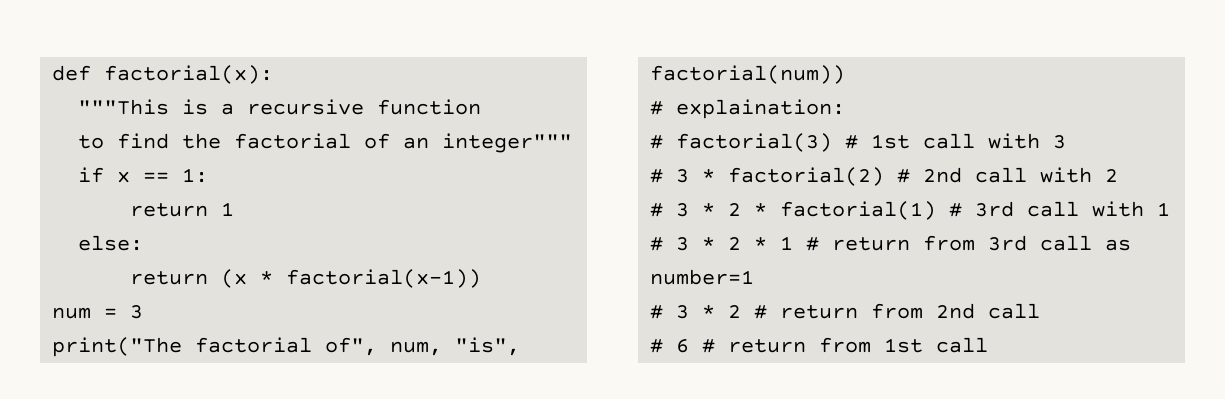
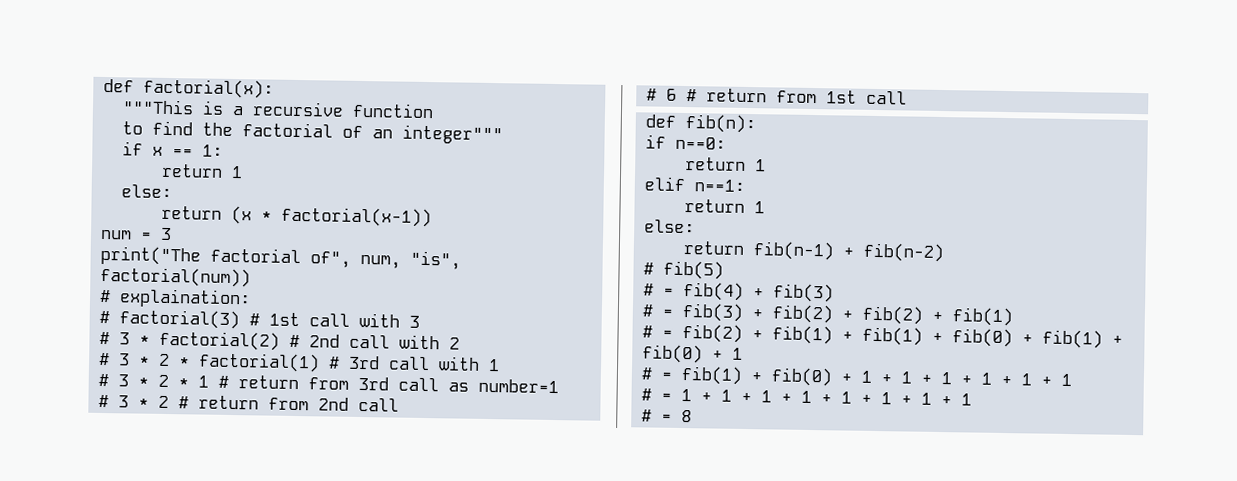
+ def fib(n):
+ if n==0:
+ return 1
+ elif n==1:
+ return 1
+ else:
+ return fib(n-1) + fib(n-2)
+ # fib(5)
+ # = fib(4) + fib(3)
+ # = fib(3) + fib(2) + fib(2) + fib(1)
+ # = fib(2) + fib(1) + fib(1) + fib(0) + fib(1) + fib(0) + 1
+ # = fib(1) + fib(0) + 1 + 1 + 1 + 1 + 1 + 1
+ # = 1 + 1 + 1 + 1 + 1 + 1 + 1 + 1
+ # = 8

